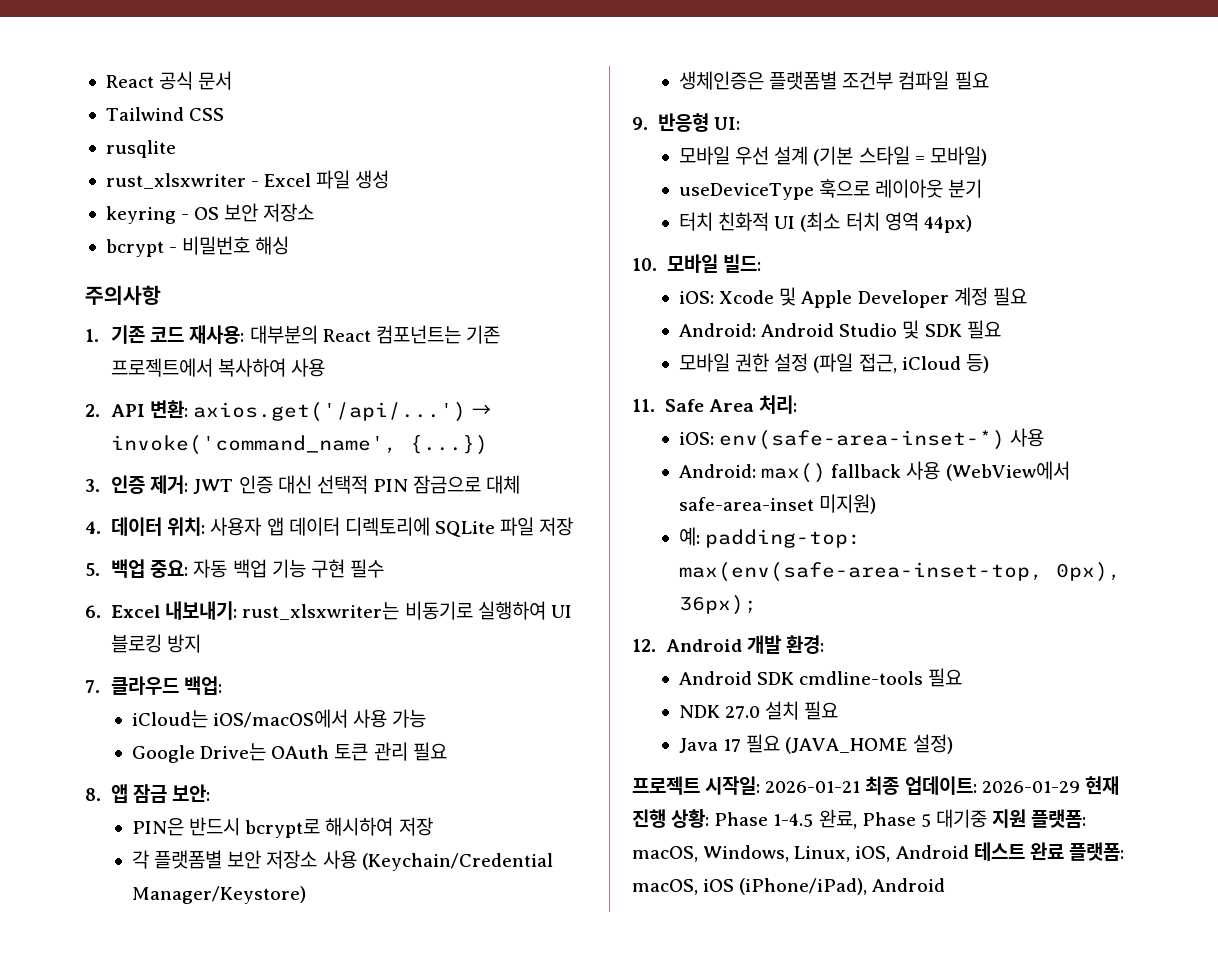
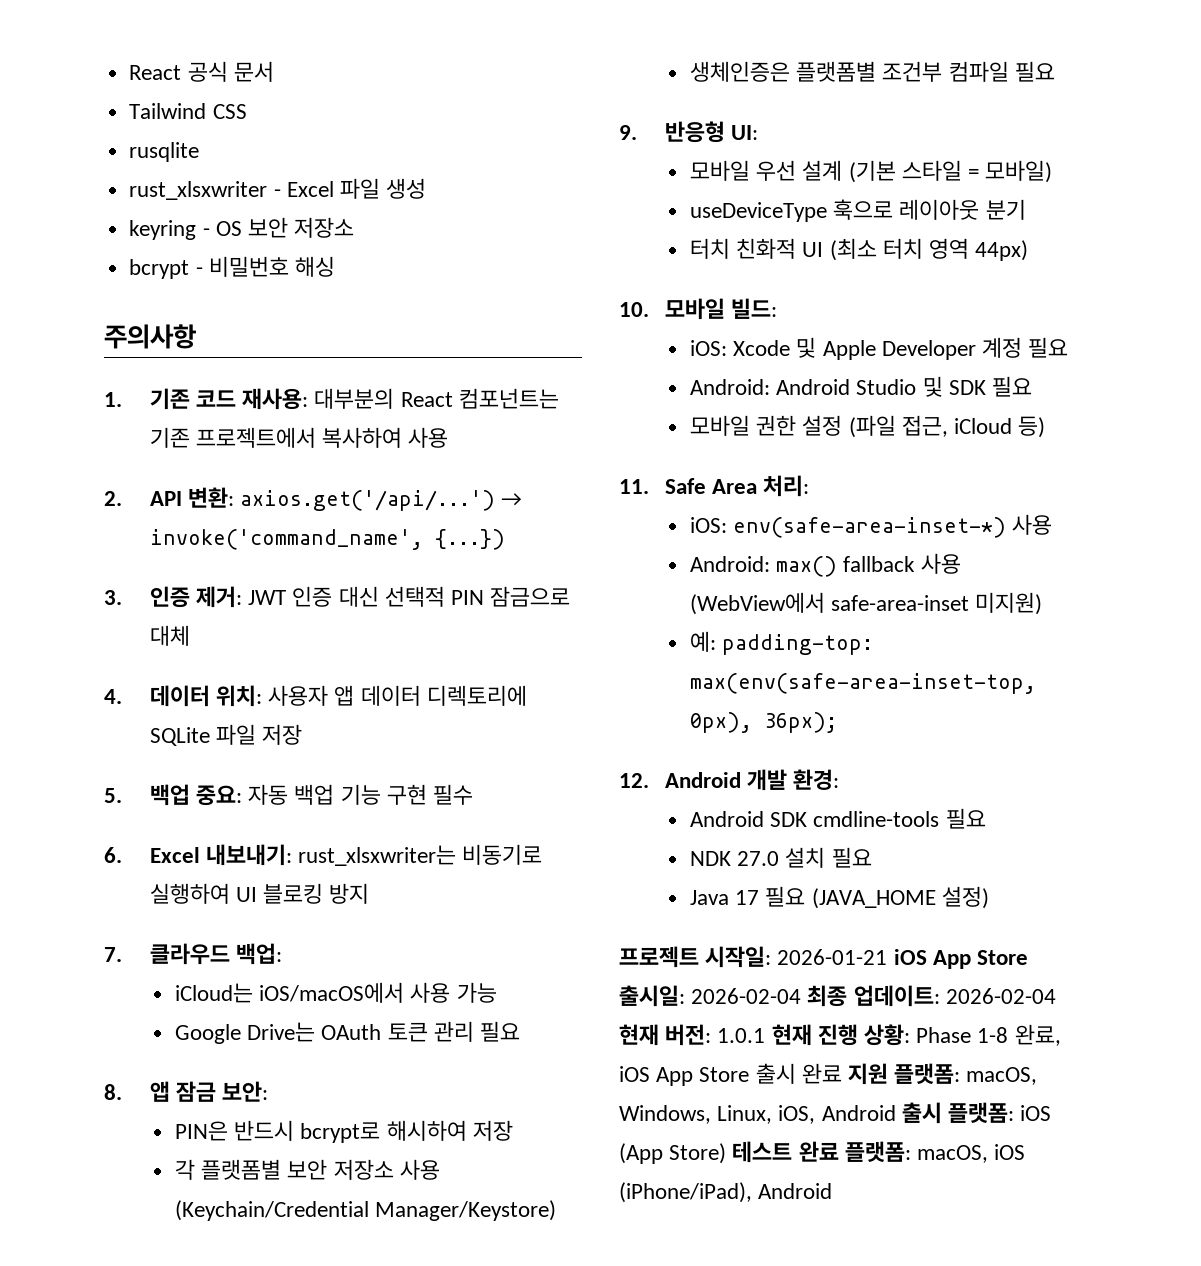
- 프로젝트 시작일: 2026-01-21 최종 업데이트: 2026-01-29 현재 진행 상황: Phase 1-4.5 완료, Phase 5 대기중 지원 플랫폼: macOS, Windows, Linux, iOS, Android 테스트 완료 플랫폼: macOS, iOS (iPhone/iPad), Android
+ 프로젝트 시작일: 2026-01-21 iOS App Store 출시일: 2026-02-04 최종 업데이트: 2026-02-04 현재 버전: 1.0.1 현재 진행 상황: Phase 1-8 완료, iOS App Store 출시 완료 지원 플랫폼: macOS, Windows, Linux, iOS, Android 출시 플랫폼: iOS (App Store) 테스트 완료 플랫폼: macOS, iOS (iPhone/iPad), Android

